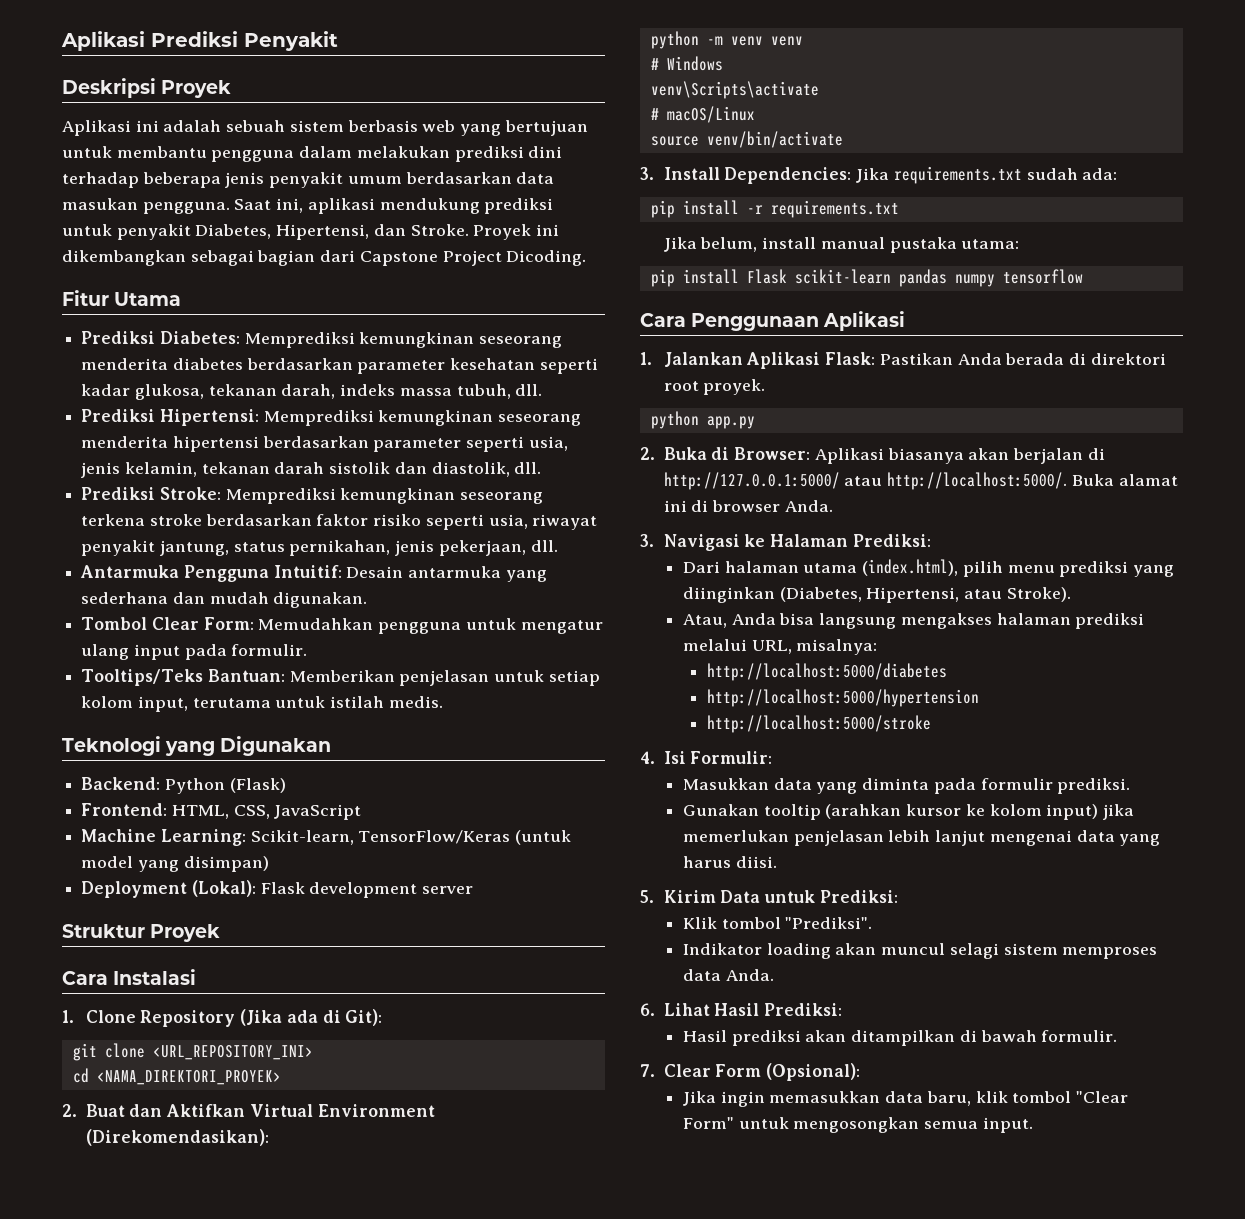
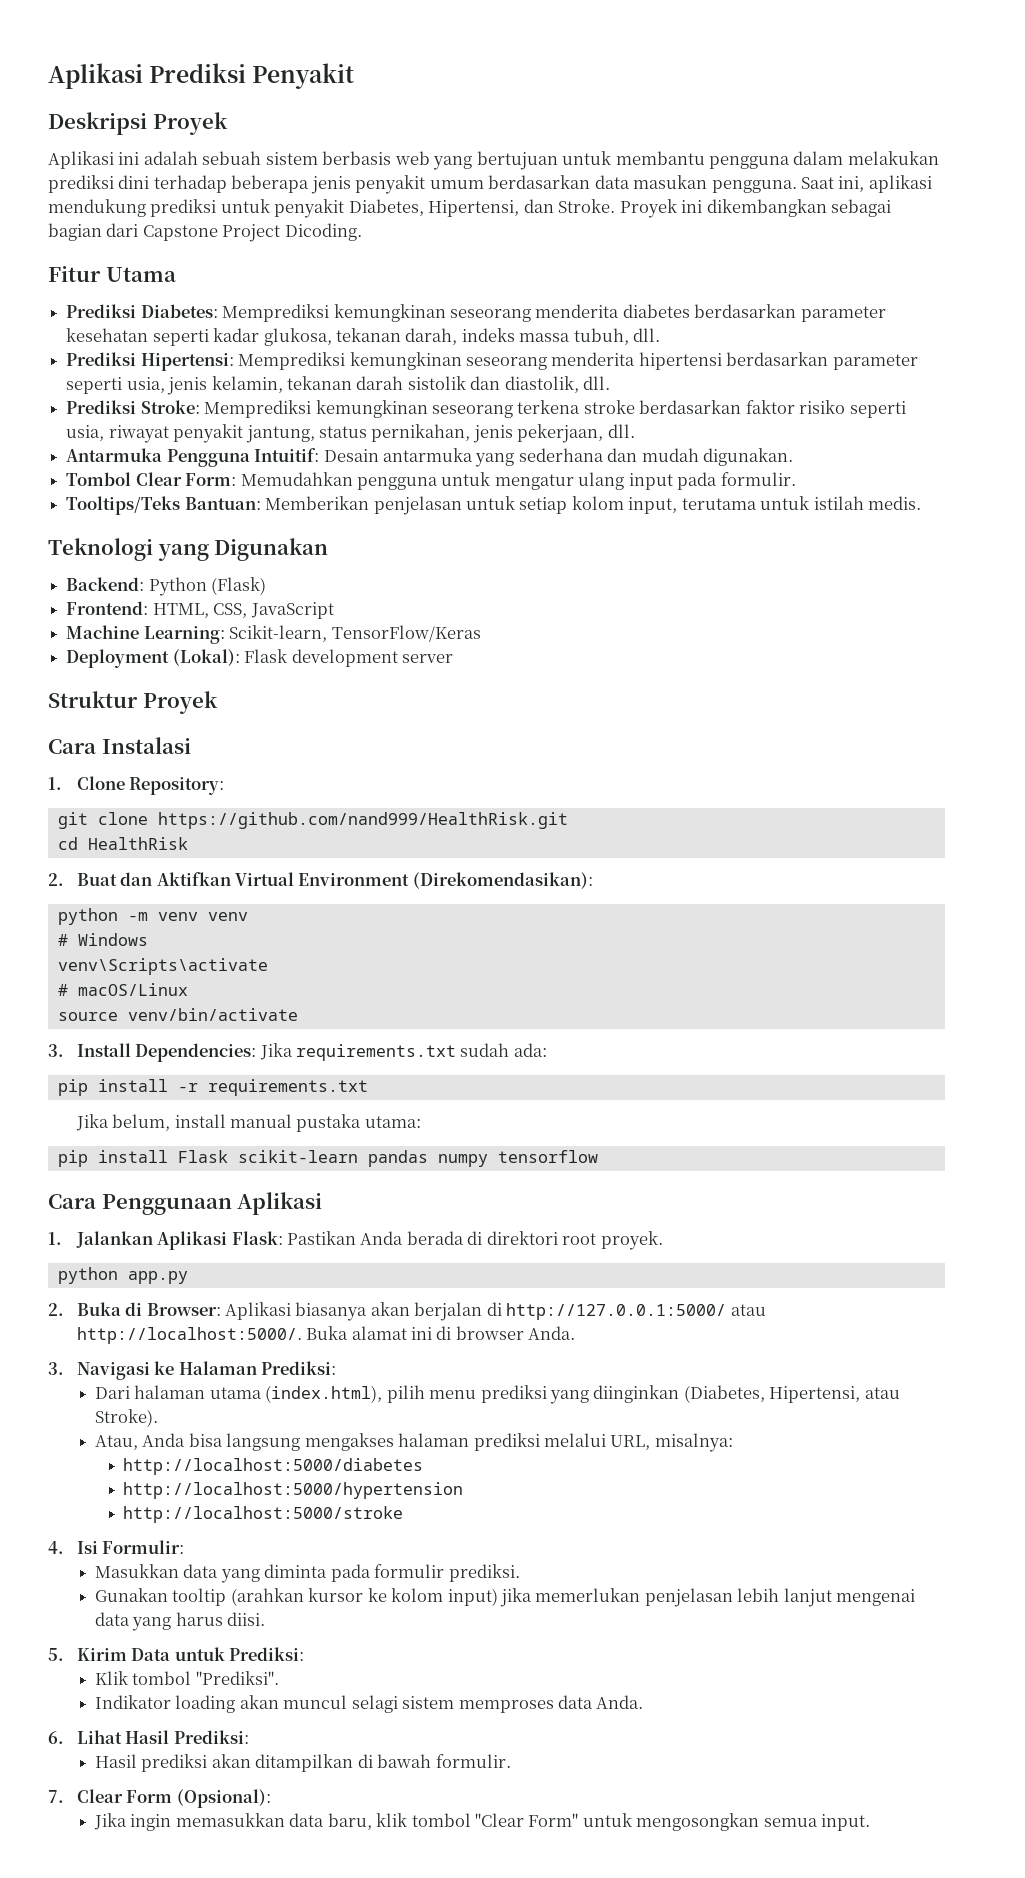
- Machine Learning: Scikit-learn, TensorFlow/Keras (untuk model yang disimpan)
+ Machine Learning: Scikit-learn, TensorFlow/Keras
- 1. Clone Repository (Jika ada di Git):
+ 1. Clone Repository:
- git clone <URL_REPOSITORY_INI>
+ git clone https://github.com/nand999/HealthRisk.git
- cd <NAMA_DIREKTORI_PROYEK>
+ cd HealthRisk

